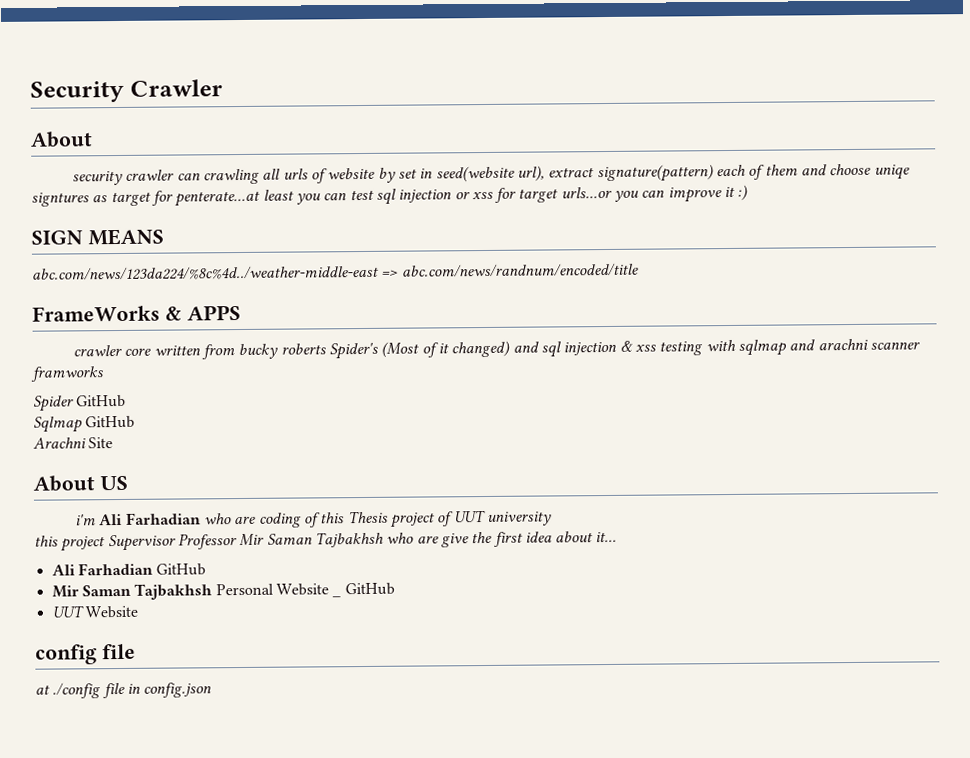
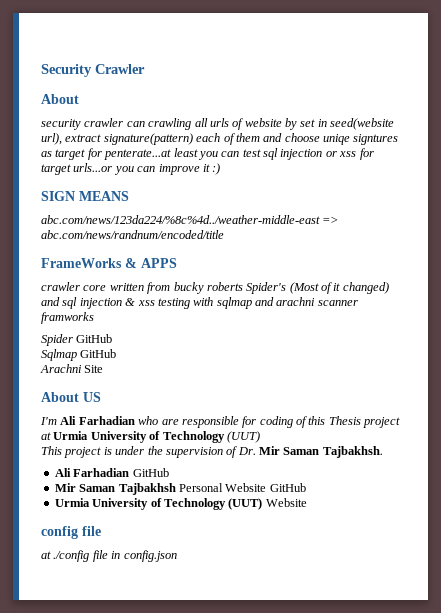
- i'm Ali Farhadian who are coding of this Thesis project of UUT university
- this project Supervisor Professor Mir Saman Tajbakhsh who are give the first idea about it...
+ I'm Ali Farhadian who are responsible for coding of this Thesis project at Urmia University of Technology (UUT)
+ This project is under the supervision of Dr. Mir Saman Tajbakhsh.
- Mir Saman Tajbakhsh Personal Website _ GitHub
- UUT Website
+ Mir Saman Tajbakhsh Personal Website GitHub
+ Urmia University of Technology (UUT) Website

